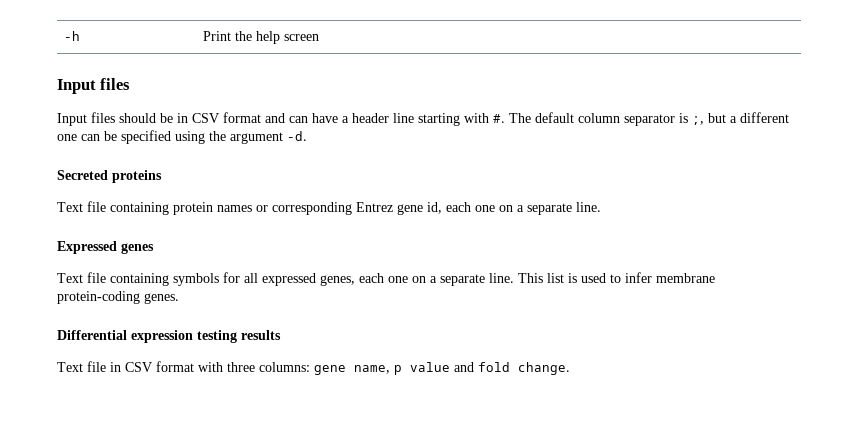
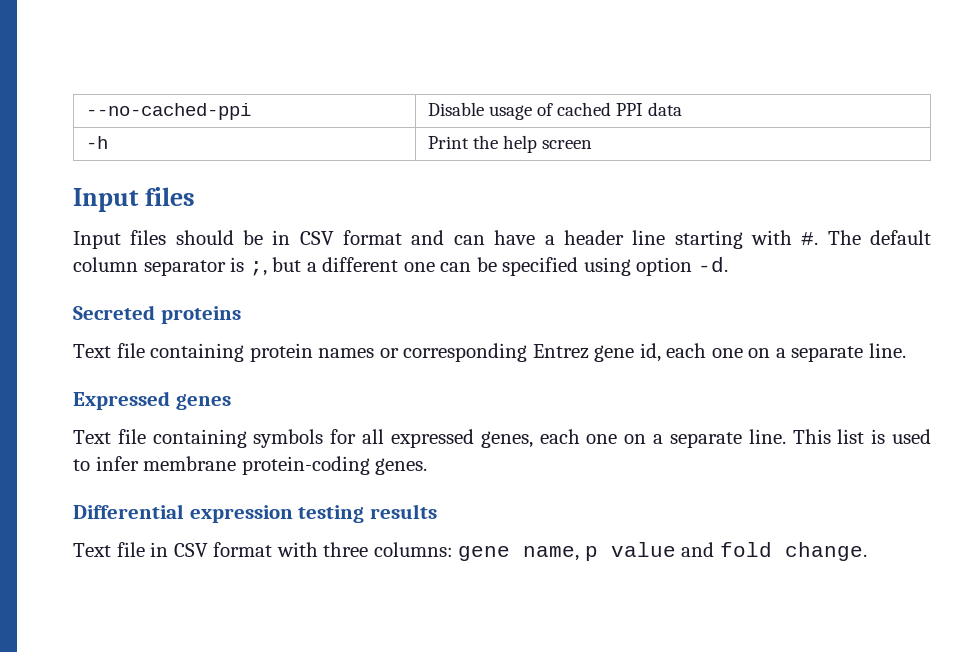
+ --no-cached-ppi | Disable usage of cached PPI data
- The default column separator is ;, but a different one can be specified using the argument -d.
+ The default column separator is ;, but a different one can be specified using option -d.

